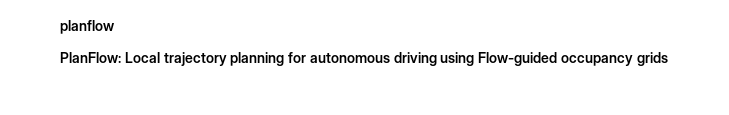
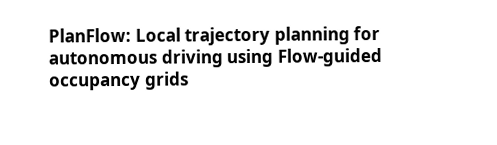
- planflow

